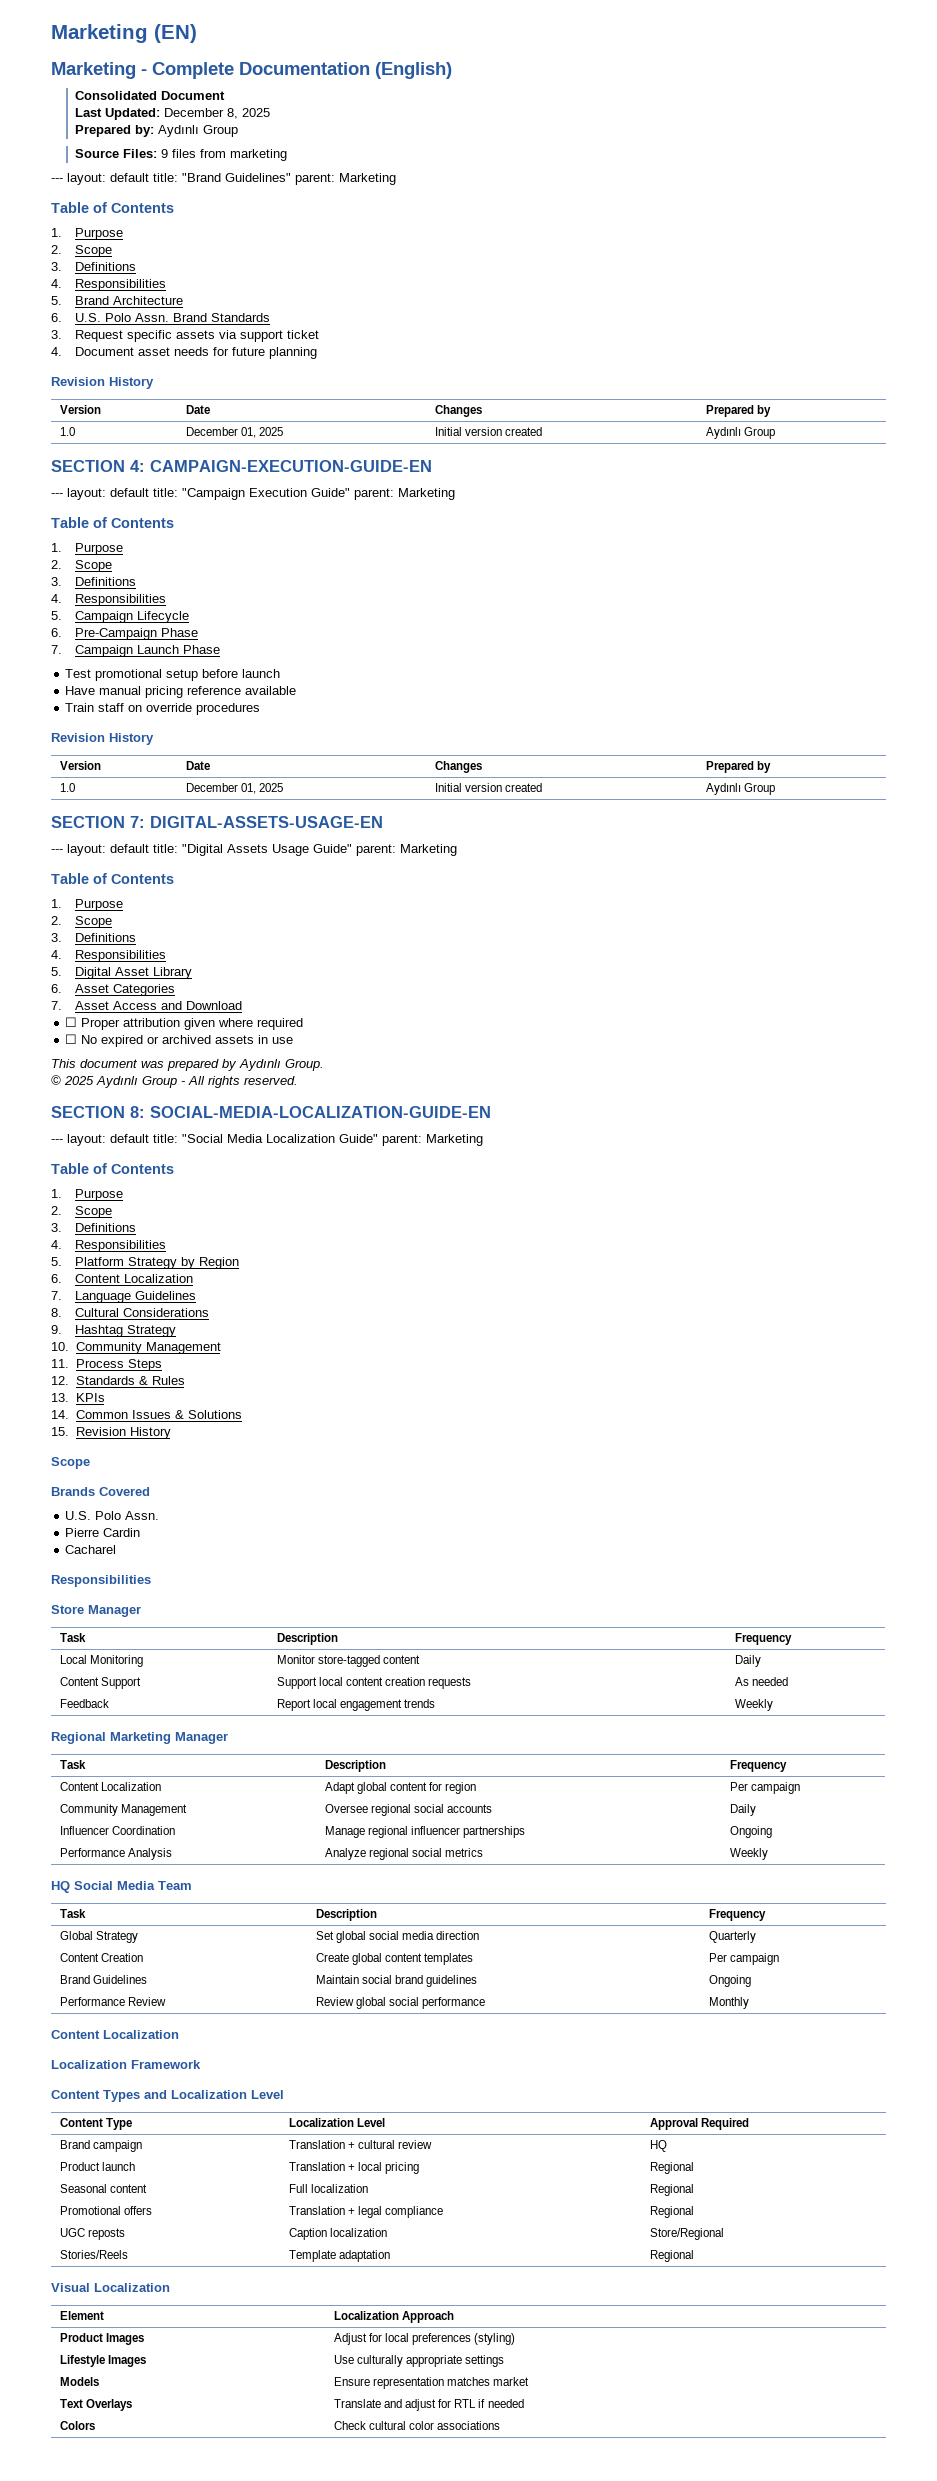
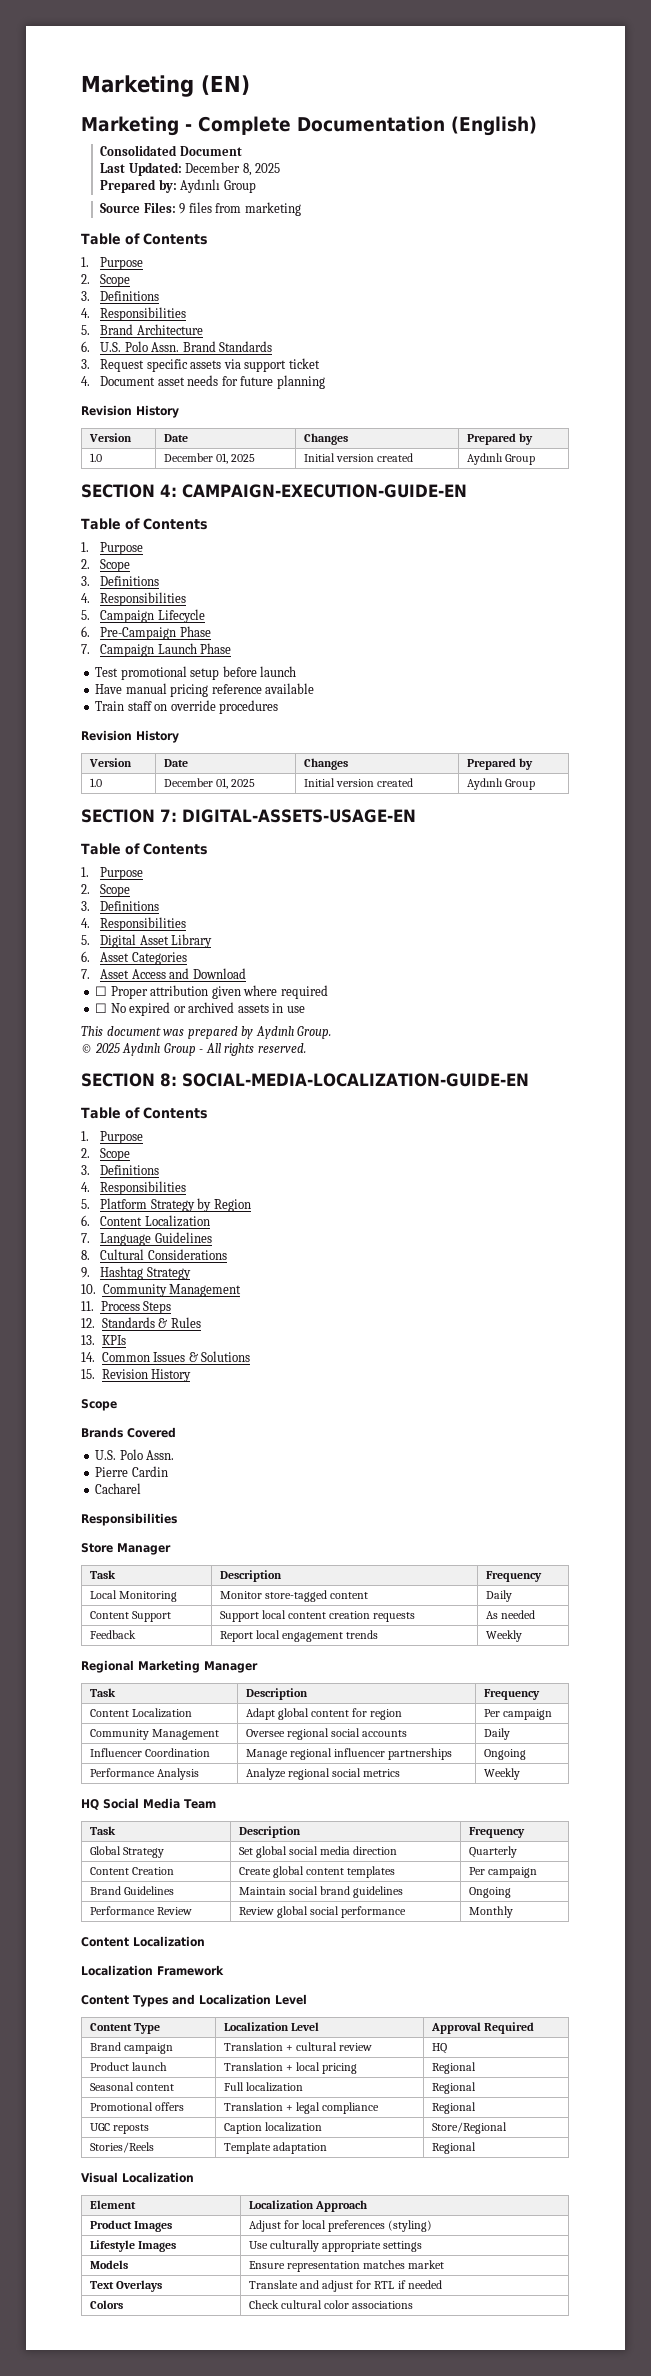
- --- layout: default title: "Brand Guidelines" parent: Marketing
- --- layout: default title: "Campaign Execution Guide" parent: Marketing
- --- layout: default title: "Digital Assets Usage Guide" parent: Marketing
- --- layout: default title: "Social Media Localization Guide" parent: Marketing

